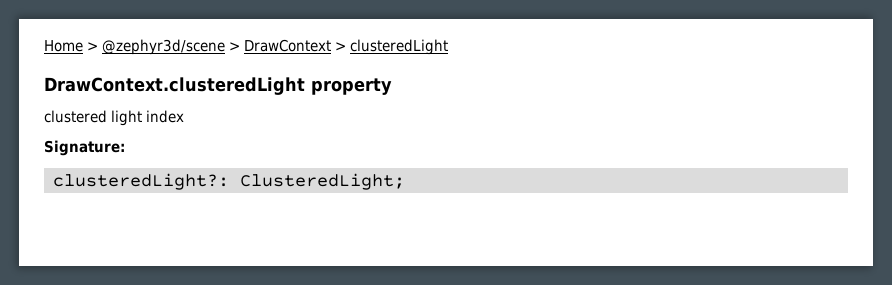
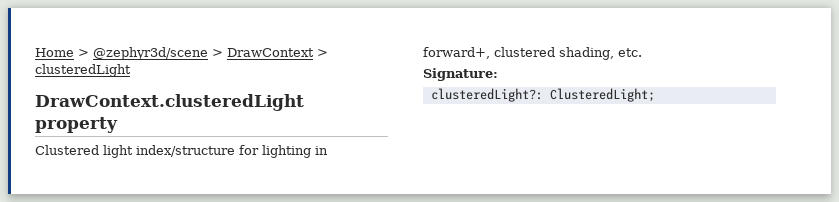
- clustered light index
+ Clustered light index/structure for lighting in forward+, clustered shading, etc.

